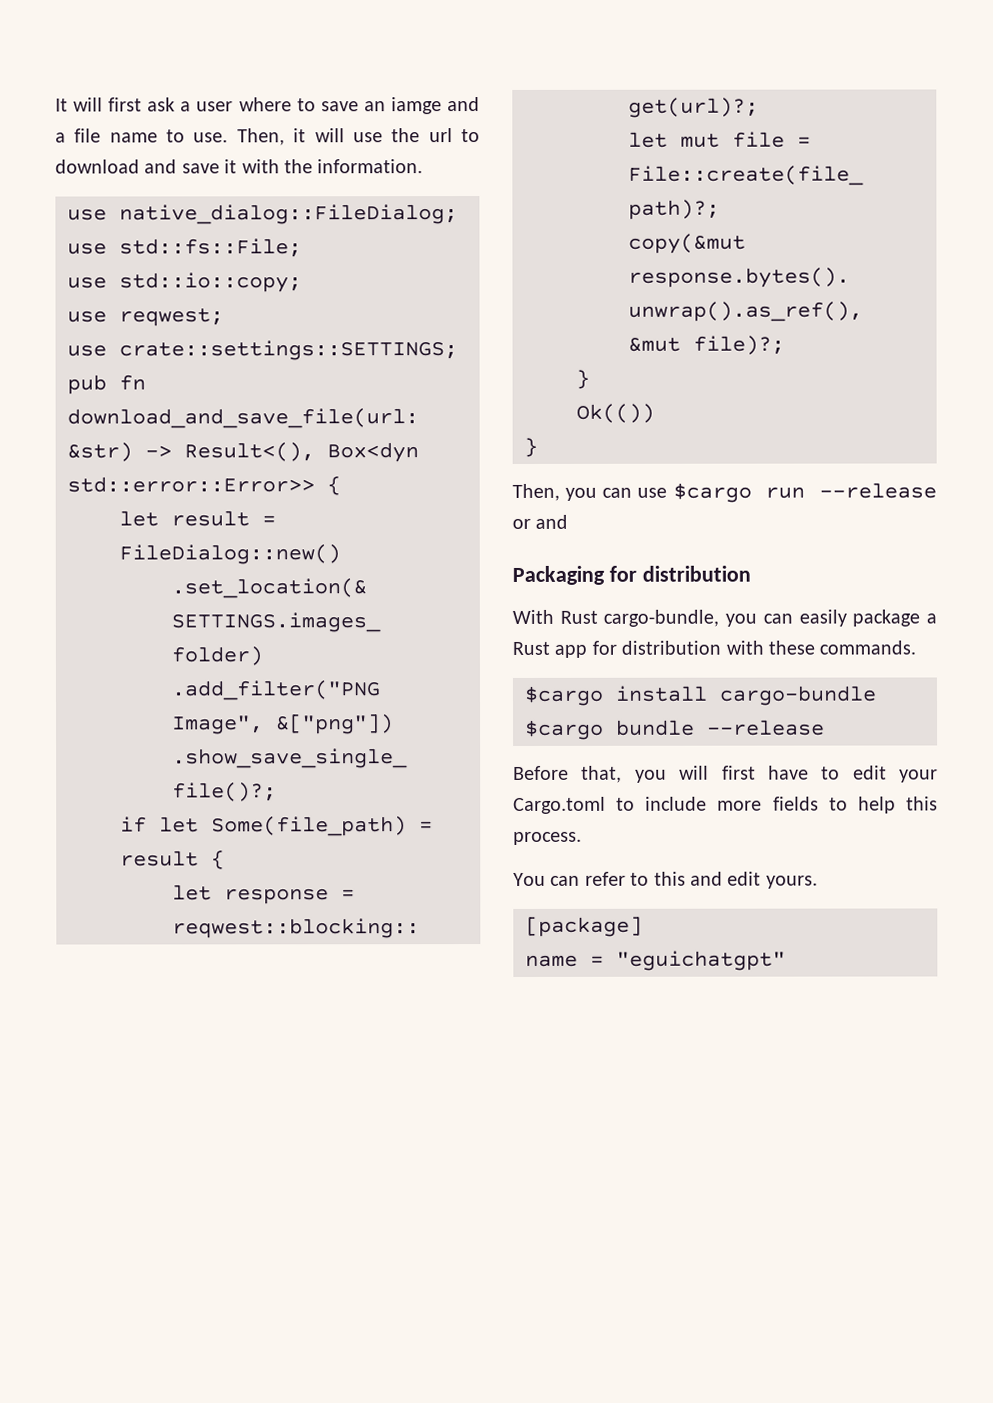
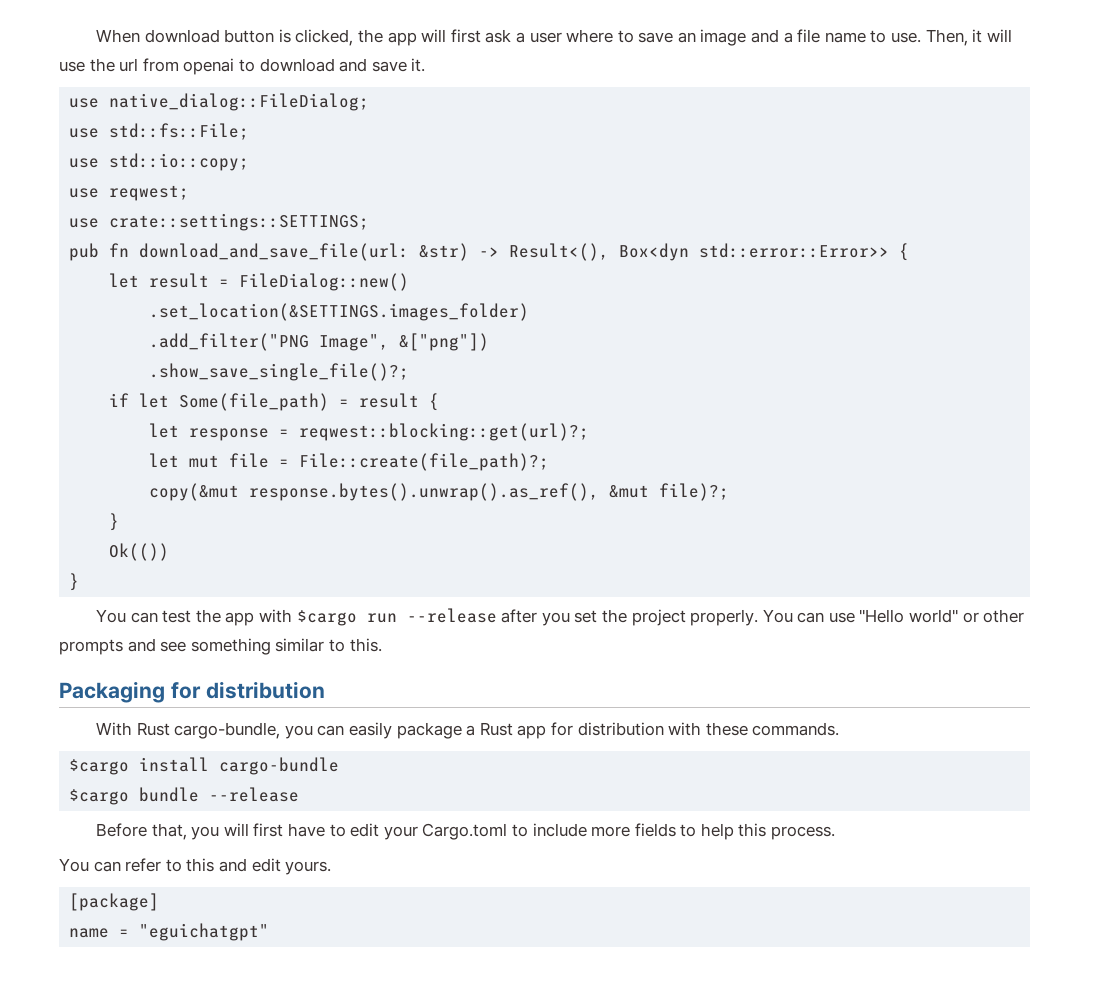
- It will first ask a user where to save an iamge and a file name to use.
+ When download button is clicked, the app will first ask a user where to save an image and a file name to use.
- Then, it will use the url to download and save it with the information.
+ Then, it will use the url from openai to download and save it.
- Then, you can use $cargo run --release or and
+ You can test the app with $cargo run --release after you set the project properly. You can use "Hello world" or other prompts and see something similar to this.

